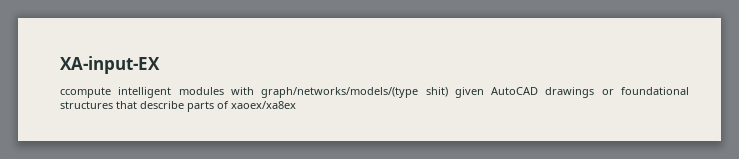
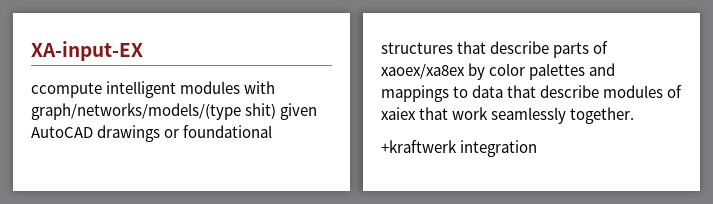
- ccompute intelligent modules with graph/networks/models/(type shit) given AutoCAD drawings or foundational structures that describe parts of xaoex/xa8ex
+ ccompute intelligent modules with graph/networks/models/(type shit) given AutoCAD drawings or foundational structures that describe parts of xaoex/xa8ex by color palettes and mappings to data that describe modules of xaiex that work seamlessly together.
+ +kraftwerk integration

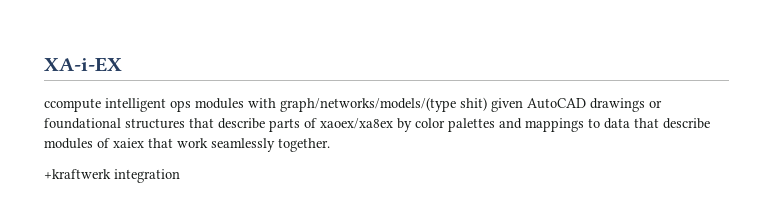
- XA-input-EX
+ XA-i-EX
- ccompute intelligent modules with graph/networks/models/(type shit) given AutoCAD drawings or foundational structures that describe parts of xaoex/xa8ex by color palettes and mappings to data that describe modules of xaiex that work seamlessly together.
+ ccompute intelligent ops modules with graph/networks/models/(type shit) given AutoCAD drawings or foundational structures that describe parts of xaoex/xa8ex by color palettes and mappings to data that describe modules of xaiex that work seamlessly together.

